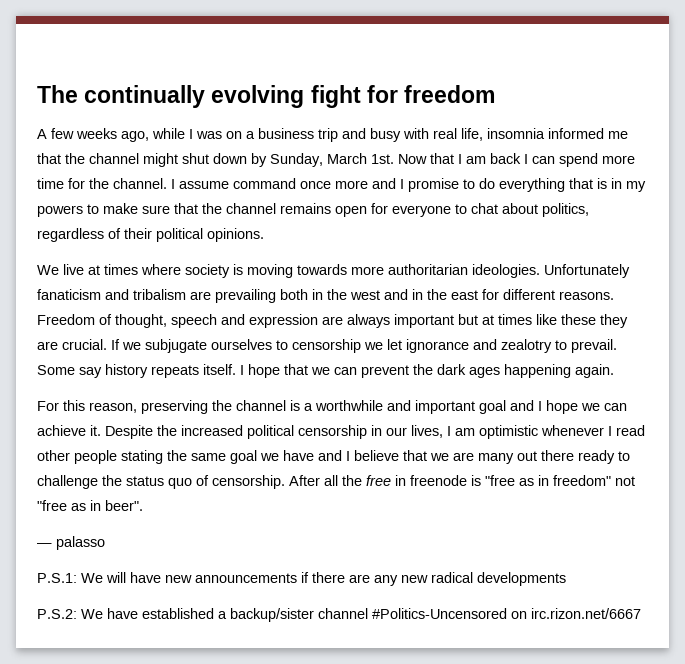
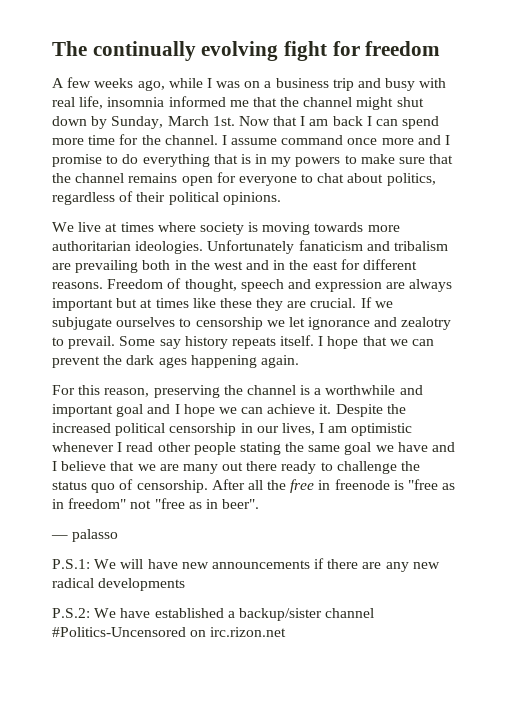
- P.S.2: We have established a backup/sister channel #Politics-Uncensored on irc.rizon.net/6667
+ P.S.2: We have established a backup/sister channel #Politics-Uncensored on irc.rizon.net

